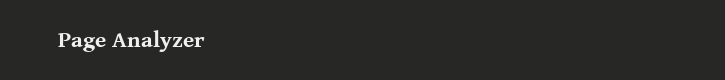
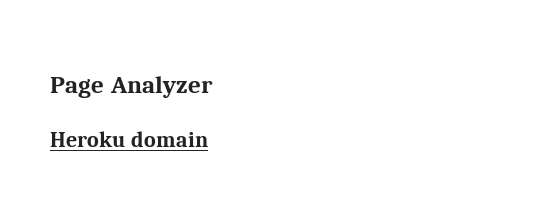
+ Heroku domain

